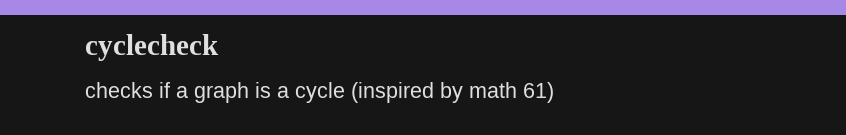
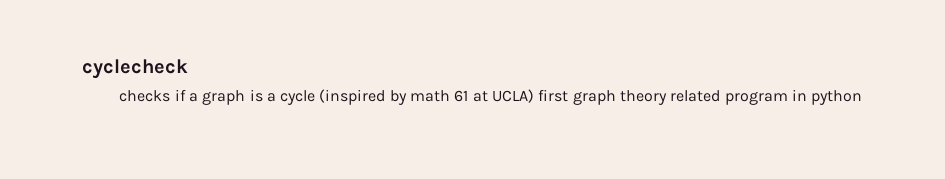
- checks if a graph is a cycle (inspired by math 61)
+ checks if a graph is a cycle (inspired by math 61 at UCLA) first graph theory related program in python

